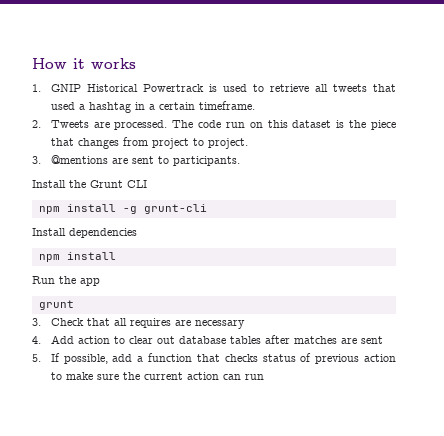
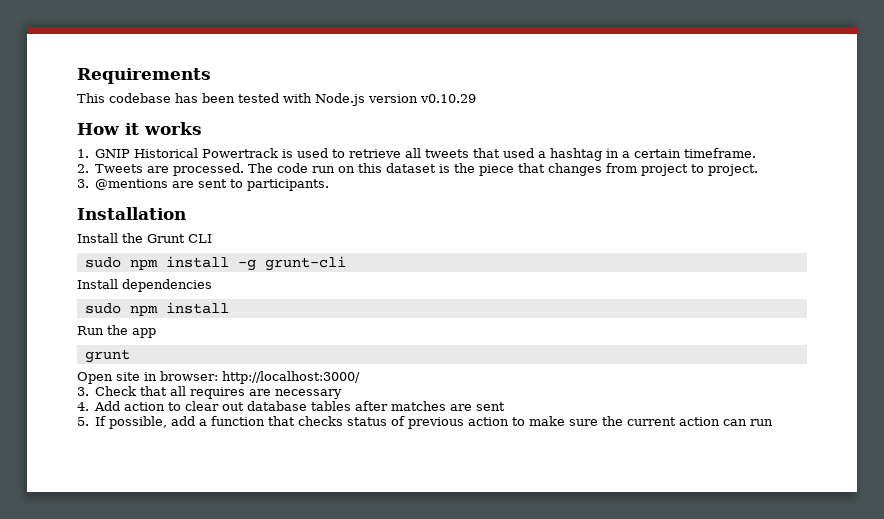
+ Requirements
+ This codebase has been tested with Node.js version v0.10.29
+ Installation
- npm install -g grunt-cli
+ sudo npm install -g grunt-cli
  Install dependencies
- npm install
+ sudo npm install
+ Open site in browser: http://localhost:3000/

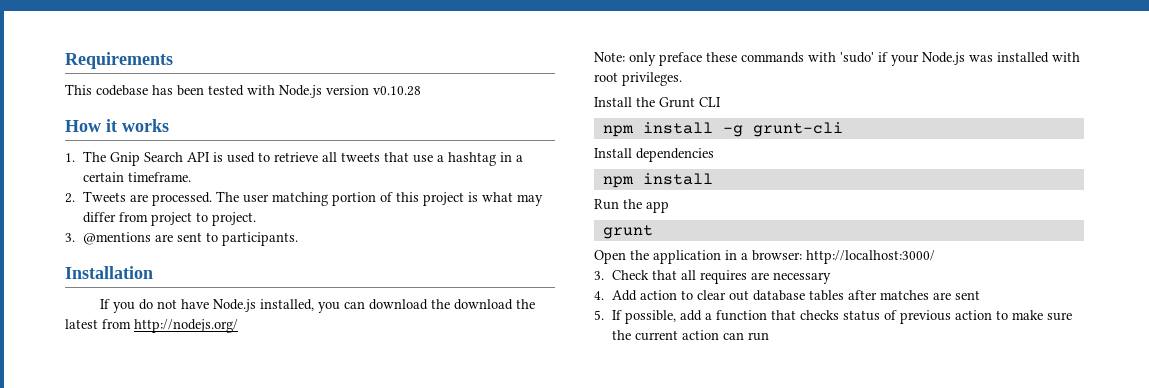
- This codebase has been tested with Node.js version v0.10.29
+ This codebase has been tested with Node.js version v0.10.28
- 1. GNIP Historical Powertrack is used to retrieve all tweets that used a hashtag in a certain timeframe.
+ 1. The Gnip Search API is used to retrieve all tweets that use a hashtag in a certain timeframe.
- The code run on this dataset is the piece that changes from project to project.
+ The user matching portion of this project is what may differ from project to project.
+ If you do not have Node.js installed, you can download the download the latest from http://nodejs.org/
+ Note: only preface these commands with 'sudo' if your Node.js was installed with root privileges.
- sudo npm install -g grunt-cli
+ npm install -g grunt-cli
  Install dependencies
- sudo npm install
+ npm install
- Open site in browser: http://localhost:3000/
+ Open the application in a browser: http://localhost:3000/

